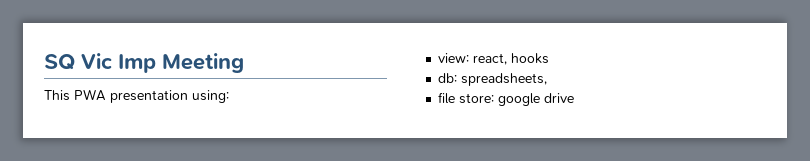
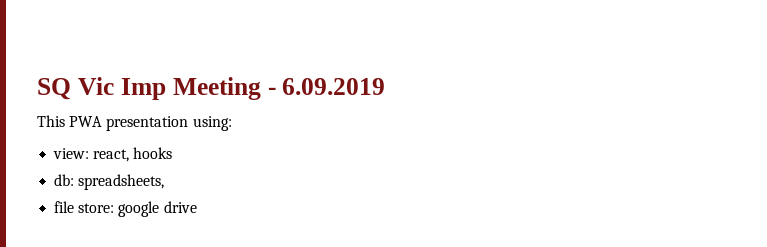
- SQ Vic Imp Meeting
+ SQ Vic Imp Meeting - 6.09.2019

